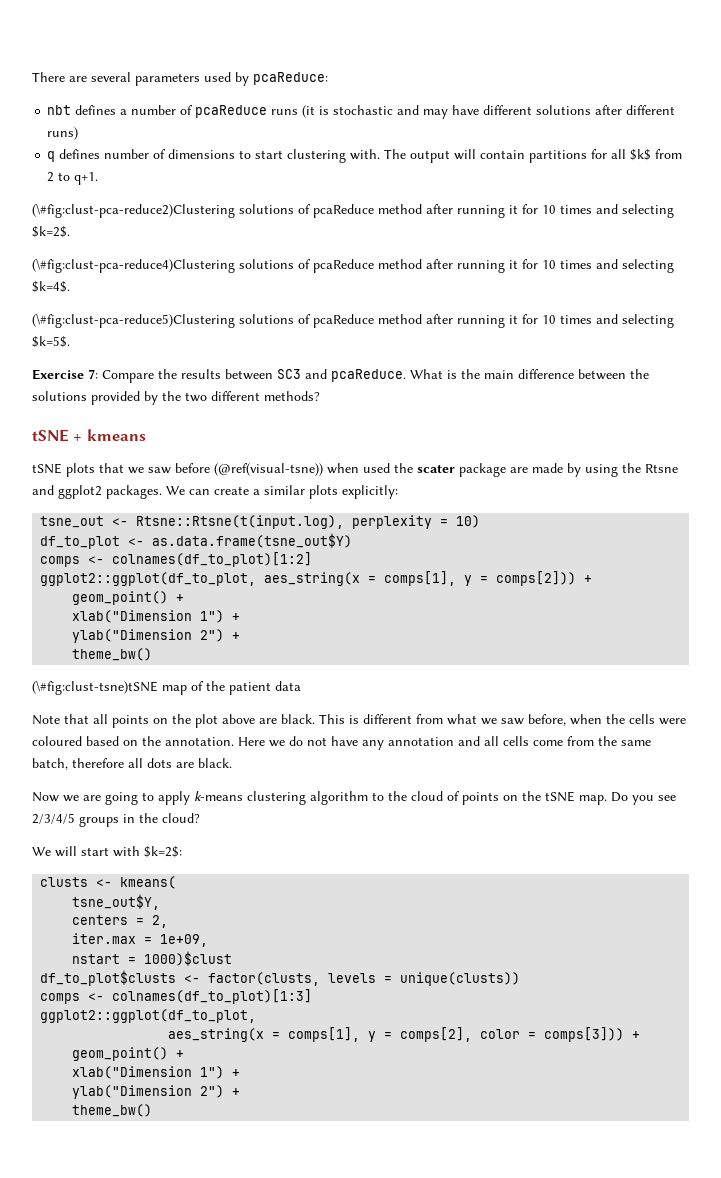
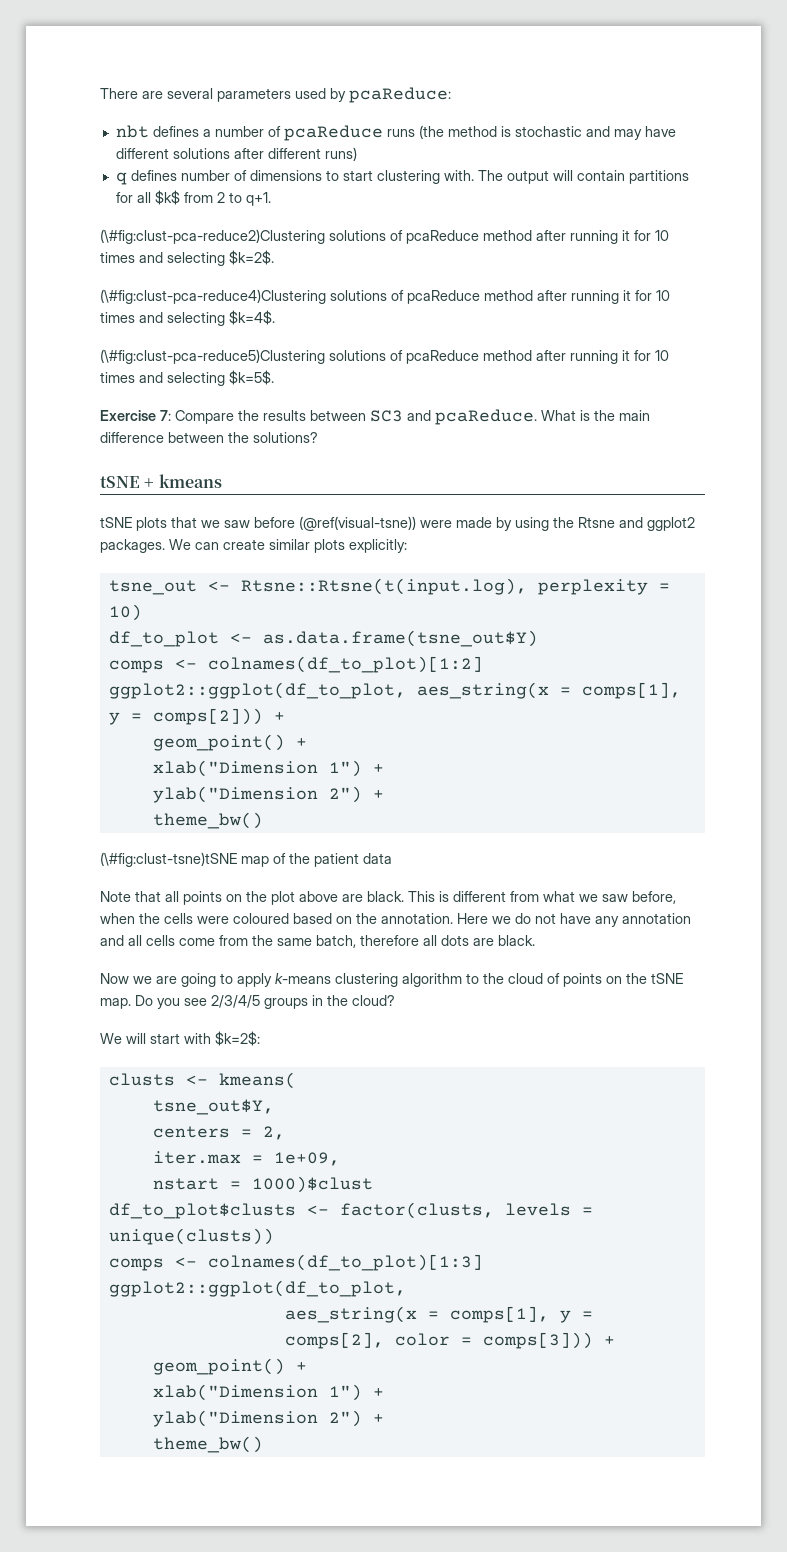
- nbt defines a number of pcaReduce runs (it is stochastic and may have different solutions after different runs)
+ nbt defines a number of pcaReduce runs (the method is stochastic and may have different solutions after different runs)
- What is the main difference between the solutions provided by the two different methods?
+ What is the main difference between the solutions?
- tSNE plots that we saw before (@ref(visual-tsne)) when used the scater package are made by using the Rtsne and ggplot2 packages.
+ tSNE plots that we saw before (@ref(visual-tsne)) were made by using the Rtsne and ggplot2 packages.
- We can create a similar plots explicitly:
+ We can create similar plots explicitly:

